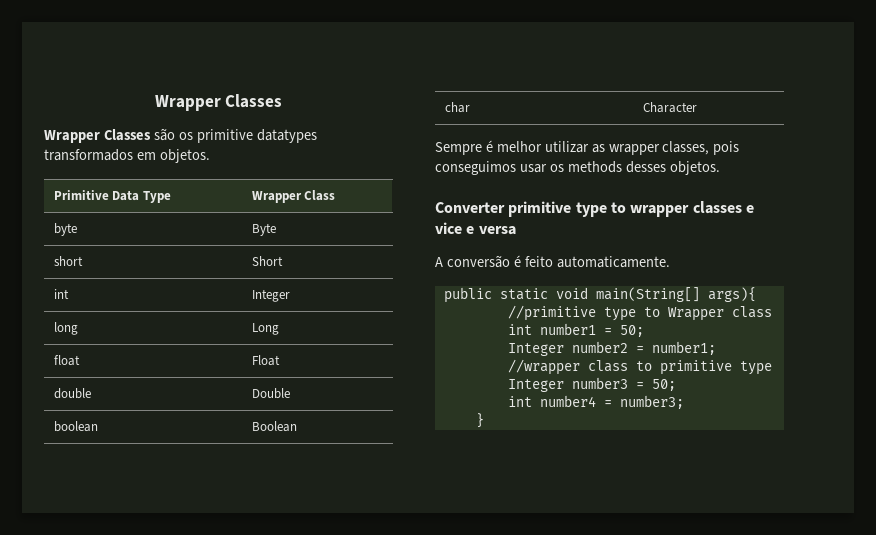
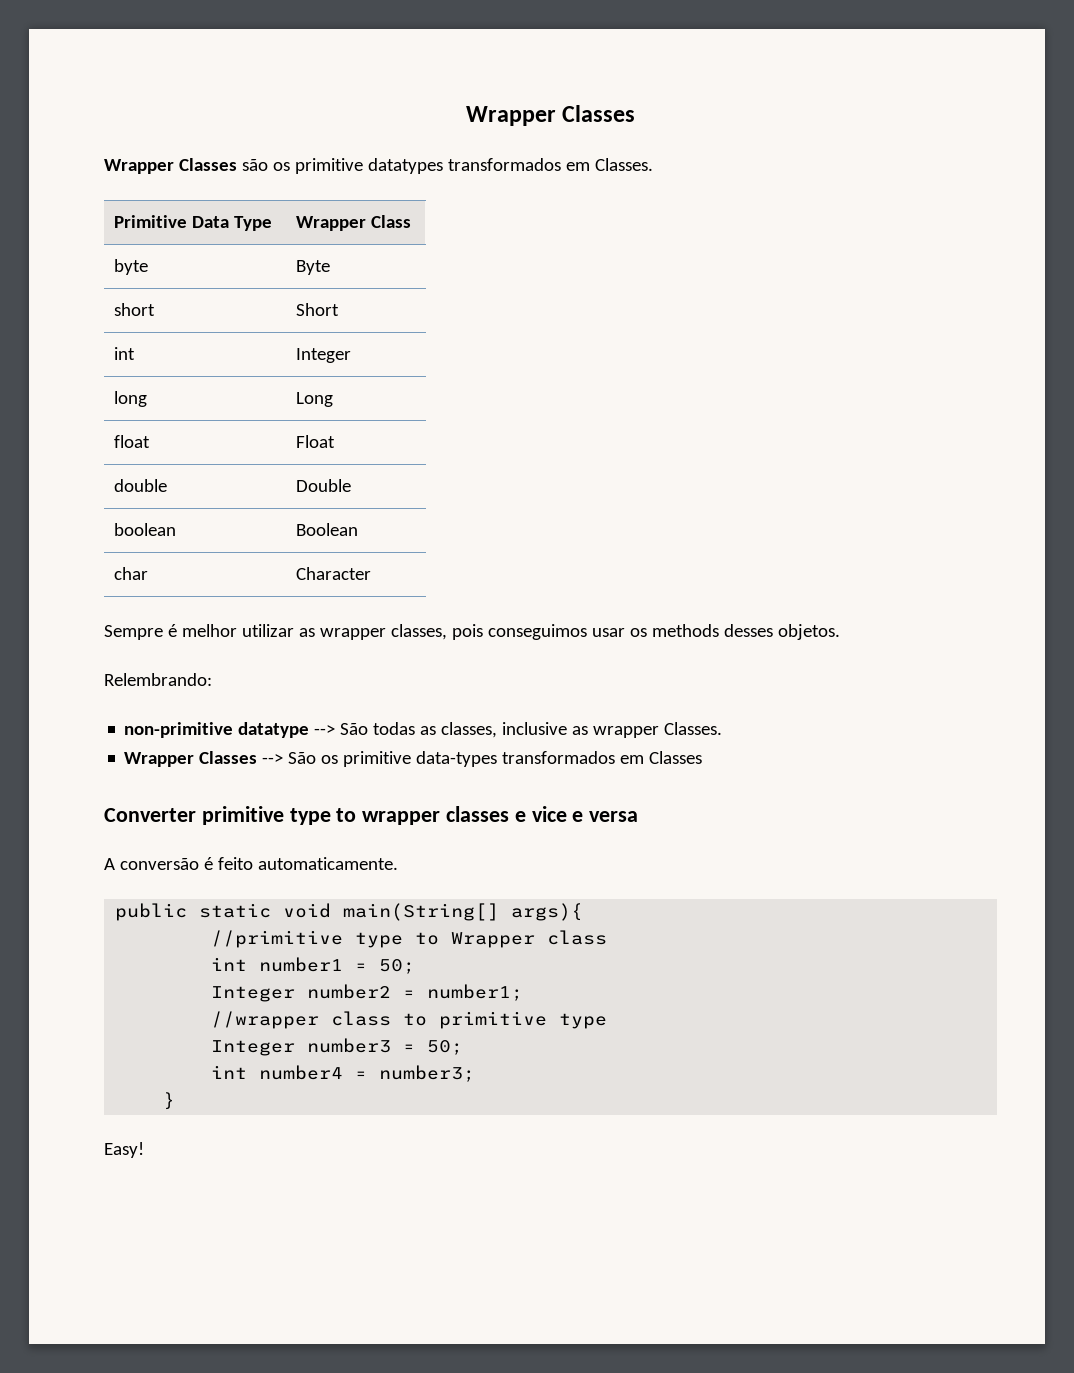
- Wrapper Classes são os primitive datatypes transformados em objetos.
+ Wrapper Classes são os primitive datatypes transformados em Classes.
+ Relembrando:
+ non-primitive datatype --> São todas as classes, inclusive as wrapper Classes.
+ Wrapper Classes --> São os primitive data-types transformados em Classes
+ Easy!

